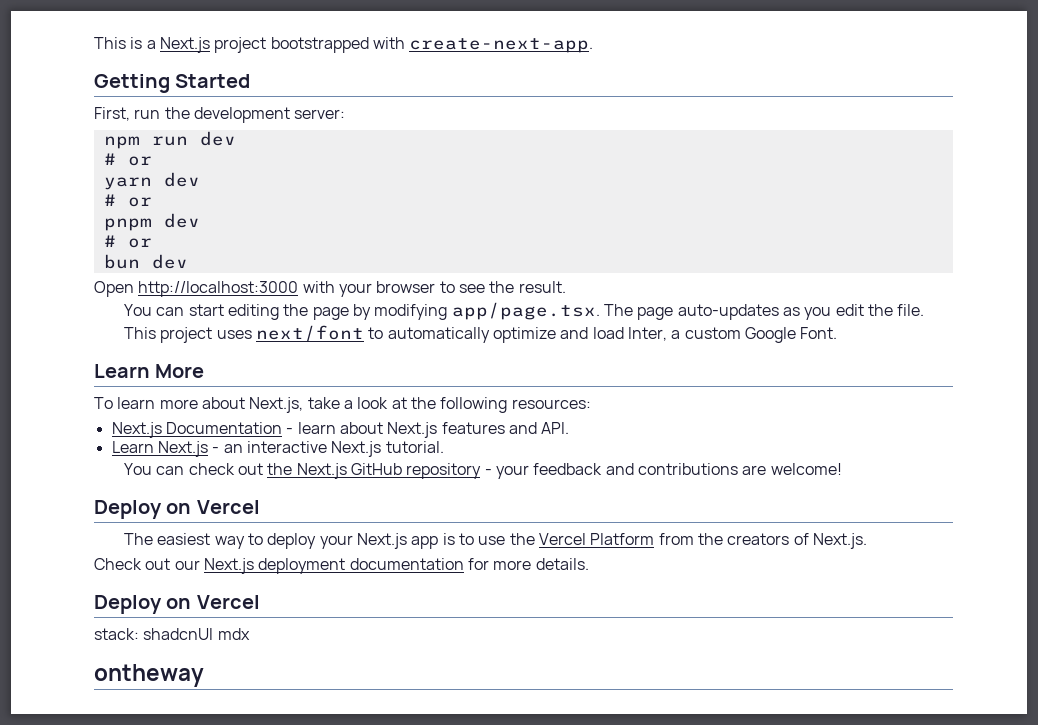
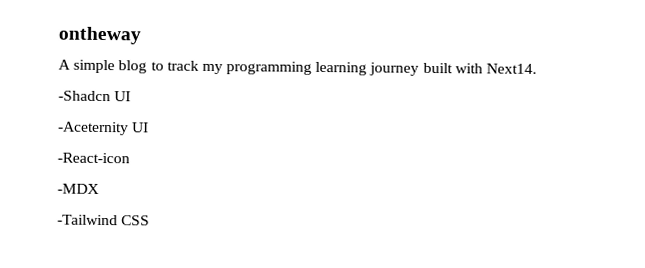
- This is a Next.js project bootstrapped with create-next-app.
- Getting Started
- First, run the development server:
- npm run dev
- # or
- yarn dev
- # or
- pnpm dev
- # or
- bun dev
- Open http://localhost:3000 with your browser to see the result.
- You can start editing the page by modifying app/page.tsx. The page auto-updates as you edit the file.
- This project uses next/font to automatically optimize and load Inter, a custom Google Font.
- Learn More
- To learn more about Next.js, take a look at the following resources:
- Next.js Documentation - learn about Next.js features and API.
- Learn Next.js - an interactive Next.js tutorial.
- You can check out the Next.js GitHub repository - your feedback and contributions are welcome!
- Deploy on Vercel
- The easiest way to deploy your Next.js app is to use the Vercel Platform from the creators of Next.js.
- Check out our Next.js deployment documentation for more details.
- Deploy on Vercel
- stack: shadcnUI mdx
  ontheway
+ A simple blog to track my programming learning journey built with Next14.
+ -Shadcn UI
+ -Aceternity UI
+ -React-icon
+ -MDX
+ -Tailwind CSS

